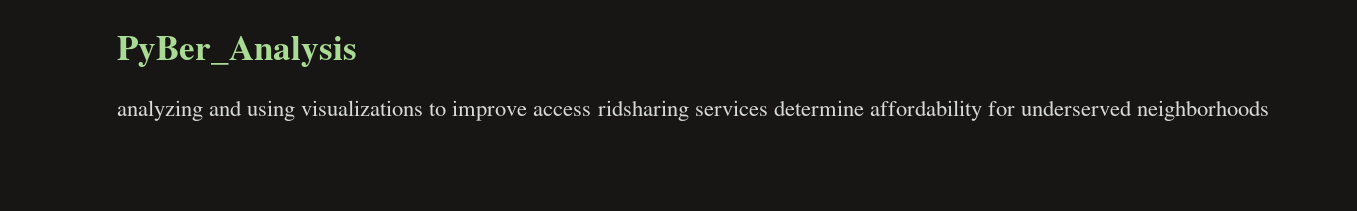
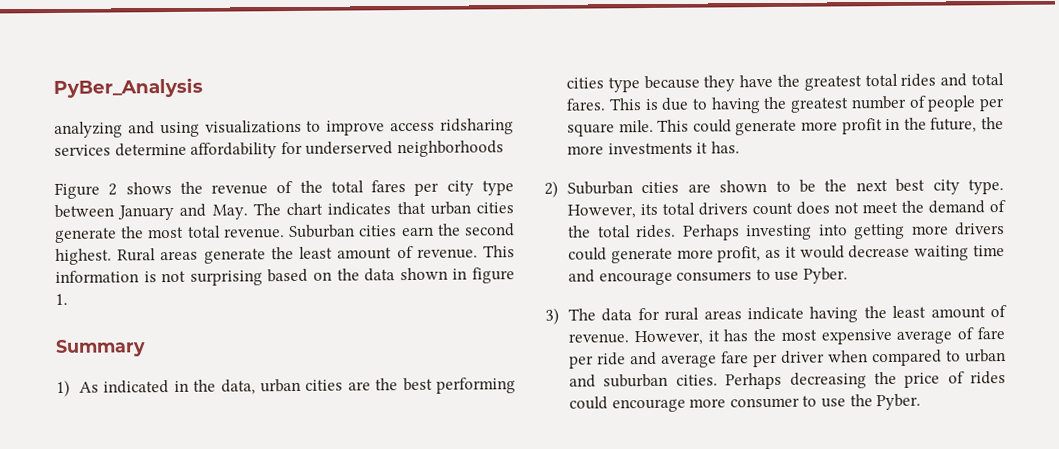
+ Figure 2 shows the revenue of the total fares per city type between January and May. The chart indicates that urban cities generate the most total revenue. Suburban cities earn the second highest. Rural areas generate the least amount of revenue. This information is not surprising based on the data shown in figure 1.
+ Summary
+ 1) As indicated in the data, urban cities are the best performing cities type because they have the greatest total rides and total fares. This is due to having the greatest number of people per square mile. This could generate more profit in the future, the more investments it has.
+ 2) Suburban cities are shown to be the next best city type. However, its total drivers count does not meet the demand of the total rides. Perhaps investing into getting more drivers could generate more profit, as it would decrease waiting time and encourage consumers to use Pyber.
+ 3) The data for rural areas indicate having the least amount of revenue. However, it has the most expensive average of fare per ride and average fare per driver when compared to urban and suburban cities. Perhaps decreasing the price of rides could encourage more consumer to use the Pyber.

